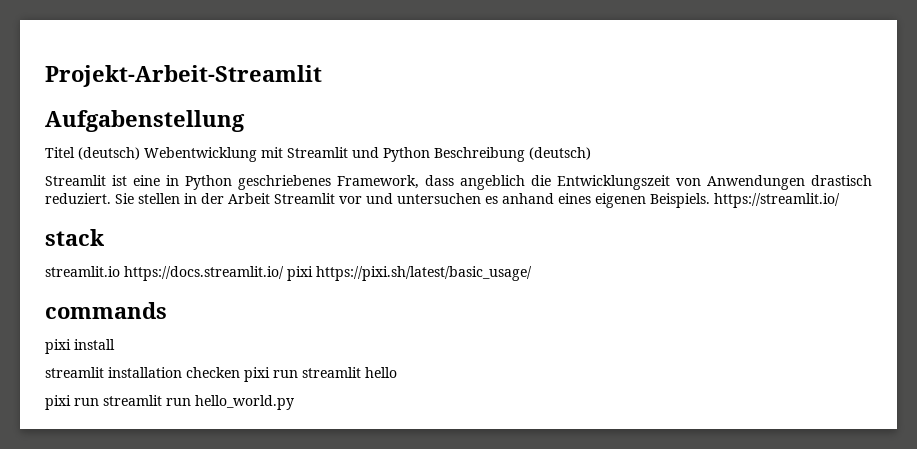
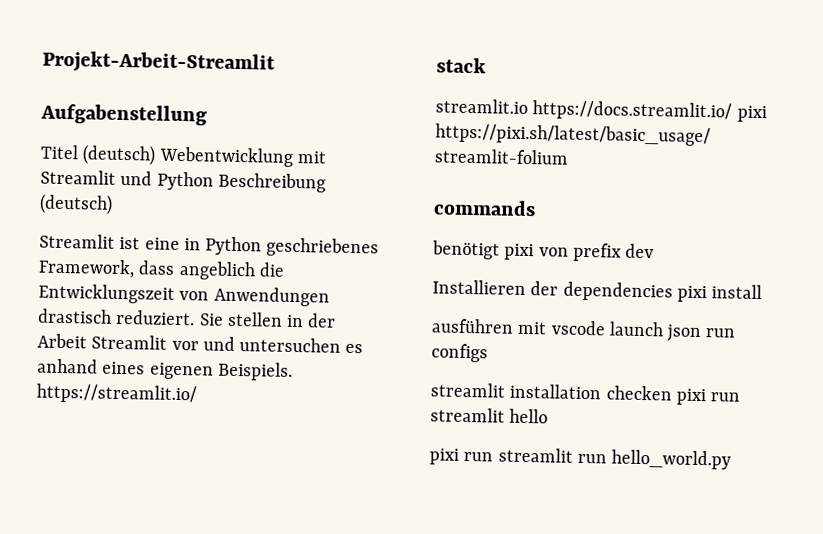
- streamlit.io https://docs.streamlit.io/ pixi https://pixi.sh/latest/basic_usage/
+ streamlit.io https://docs.streamlit.io/ pixi https://pixi.sh/latest/basic_usage/ streamlit-folium
- pixi install
+ benötigt pixi von prefix dev
+ Installieren der dependencies pixi install
+ ausführen mit vscode launch json run configs

